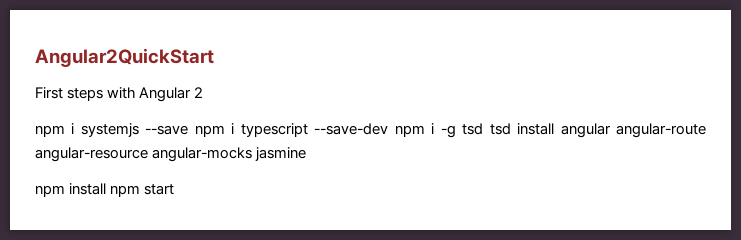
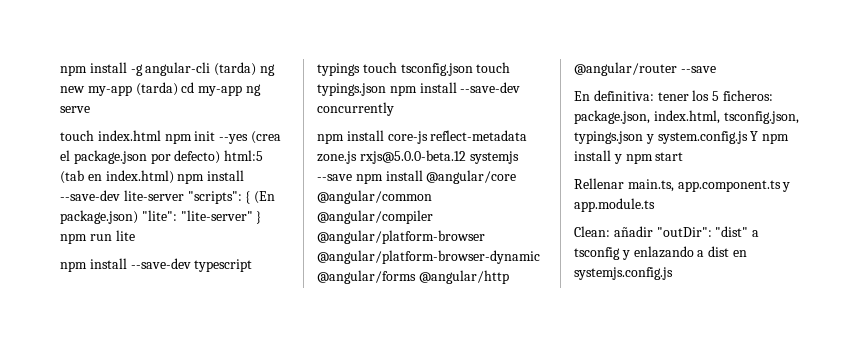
- Angular2QuickStart
- First steps with Angular 2
- npm i systemjs --save npm i typescript --save-dev npm i -g tsd tsd install angular angular-route angular-resource angular-mocks jasmine
- npm install npm start
+ npm install -g angular-cli (tarda) ng new my-app (tarda) cd my-app ng serve
+ touch index.html npm init --yes (crea el package.json por defecto) html:5 (tab en index.html) npm install --save-dev lite-server "scripts": { (En package.json) "lite": "lite-server" } npm run lite
+ npm install --save-dev typescript typings touch tsconfig.json touch typings.json npm install --save-dev concurrently
+ npm install core-js reflect-metadata zone.js rxjs@5.0.0-beta.12 systemjs --save npm install @angular/core @angular/common @angular/compiler @angular/platform-browser @angular/platform-browser-dynamic @angular/forms @angular/http @angular/router --save
+ En definitiva: tener los 5 ficheros: package.json, index.html, tsconfig.json, typings.json y system.config.js Y npm install y npm start
+ Rellenar main.ts, app.component.ts y app.module.ts
+ Clean: añadir "outDir": "dist" a tsconfig y enlazando a dist en systemjs.config.js

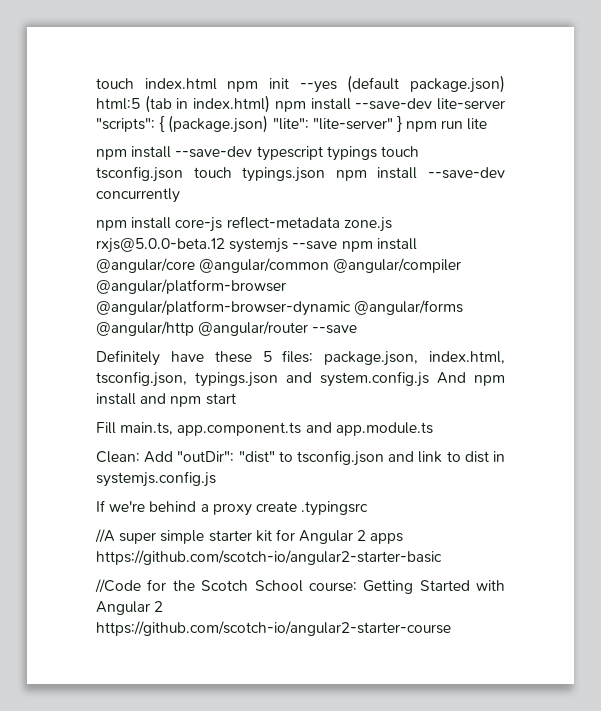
- npm install -g angular-cli (tarda) ng new my-app (tarda) cd my-app ng serve
- touch index.html npm init --yes (crea el package.json por defecto) html:5 (tab en index.html) npm install --save-dev lite-server "scripts": { (En package.json) "lite": "lite-server" } npm run lite
+ touch index.html npm init --yes (default package.json) html:5 (tab in index.html) npm install --save-dev lite-server "scripts": { (package.json) "lite": "lite-server" } npm run lite
- En definitiva: tener los 5 ficheros: package.json, index.html, tsconfig.json, typings.json y system.config.js Y npm install y npm start
+ Definitely have these 5 files: package.json, index.html, tsconfig.json, typings.json and system.config.js And npm install and npm start
- Rellenar main.ts, app.component.ts y app.module.ts
+ Fill main.ts, app.component.ts and app.module.ts
- Clean: añadir "outDir": "dist" a tsconfig y enlazando a dist en systemjs.config.js
+ Clean: Add "outDir": "dist" to tsconfig.json and link to dist in systemjs.config.js
+ If we're behind a proxy create .typingsrc
+ //A super simple starter kit for Angular 2 apps https://github.com/scotch-io/angular2-starter-basic
+ //Code for the Scotch School course: Getting Started with Angular 2 https://github.com/scotch-io/angular2-starter-course

